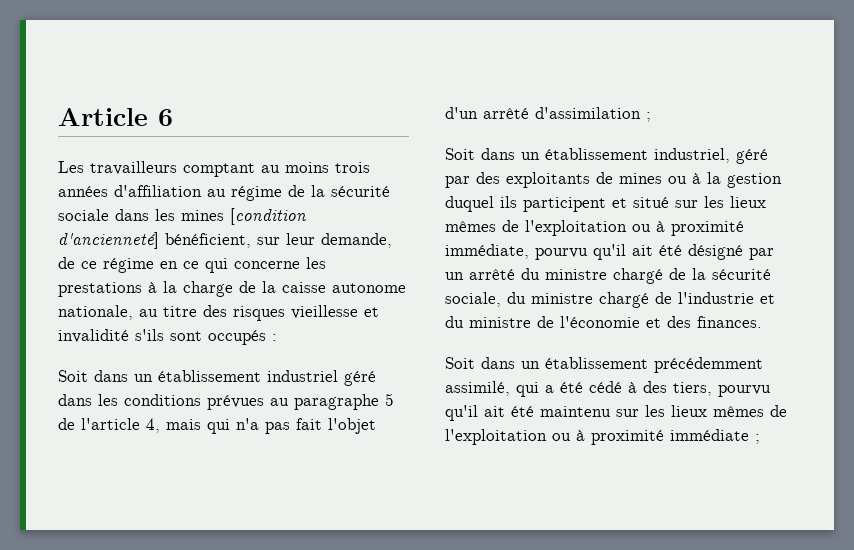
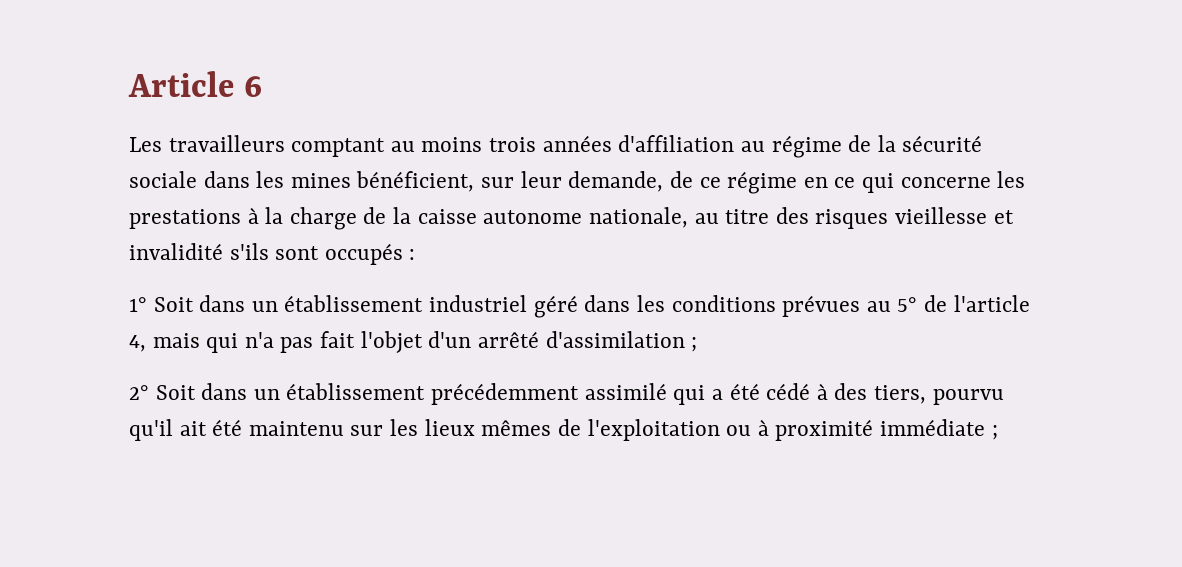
- Les travailleurs comptant au moins trois années d'affiliation au régime de la sécurité sociale dans les mines [condition d'ancienneté] bénéficient, sur leur demande, de ce régime en ce qui concerne les prestations à la charge de la caisse autonome nationale, au titre des risques vieillesse et invalidité s'ils sont occupés :
+ Les travailleurs comptant au moins trois années d'affiliation au régime de la sécurité sociale dans les mines bénéficient, sur leur demande, de ce régime en ce qui concerne les prestations à la charge de la caisse autonome nationale, au titre des risques vieillesse et invalidité s'ils sont occupés :
- Soit dans un établissement industriel géré dans les conditions prévues au paragraphe 5 de l'article 4, mais qui n'a pas fait l'objet d'un arrêté d'assimilation ;
+ 1° Soit dans un établissement industriel géré dans les conditions prévues au 5° de l'article 4, mais qui n'a pas fait l'objet d'un arrêté d'assimilation ;
- Soit dans un établissement industriel, géré par des exploitants de mines ou à la gestion duquel ils participent et situé sur les lieux mêmes de l'exploitation ou à proximité immédiate, pourvu qu'il ait été désigné par un arrêté du ministre chargé de la sécurité sociale, du ministre chargé de l'industrie et du ministre de l'économie et des finances.
- Soit dans un établissement précédemment assimilé, qui a été cédé à des tiers, pourvu qu'il ait été maintenu sur les lieux mêmes de l'exploitation ou à proximité immédiate ;
+ 2° Soit dans un établissement précédemment assimilé qui a été cédé à des tiers, pourvu qu'il ait été maintenu sur les lieux mêmes de l'exploitation ou à proximité immédiate ;

